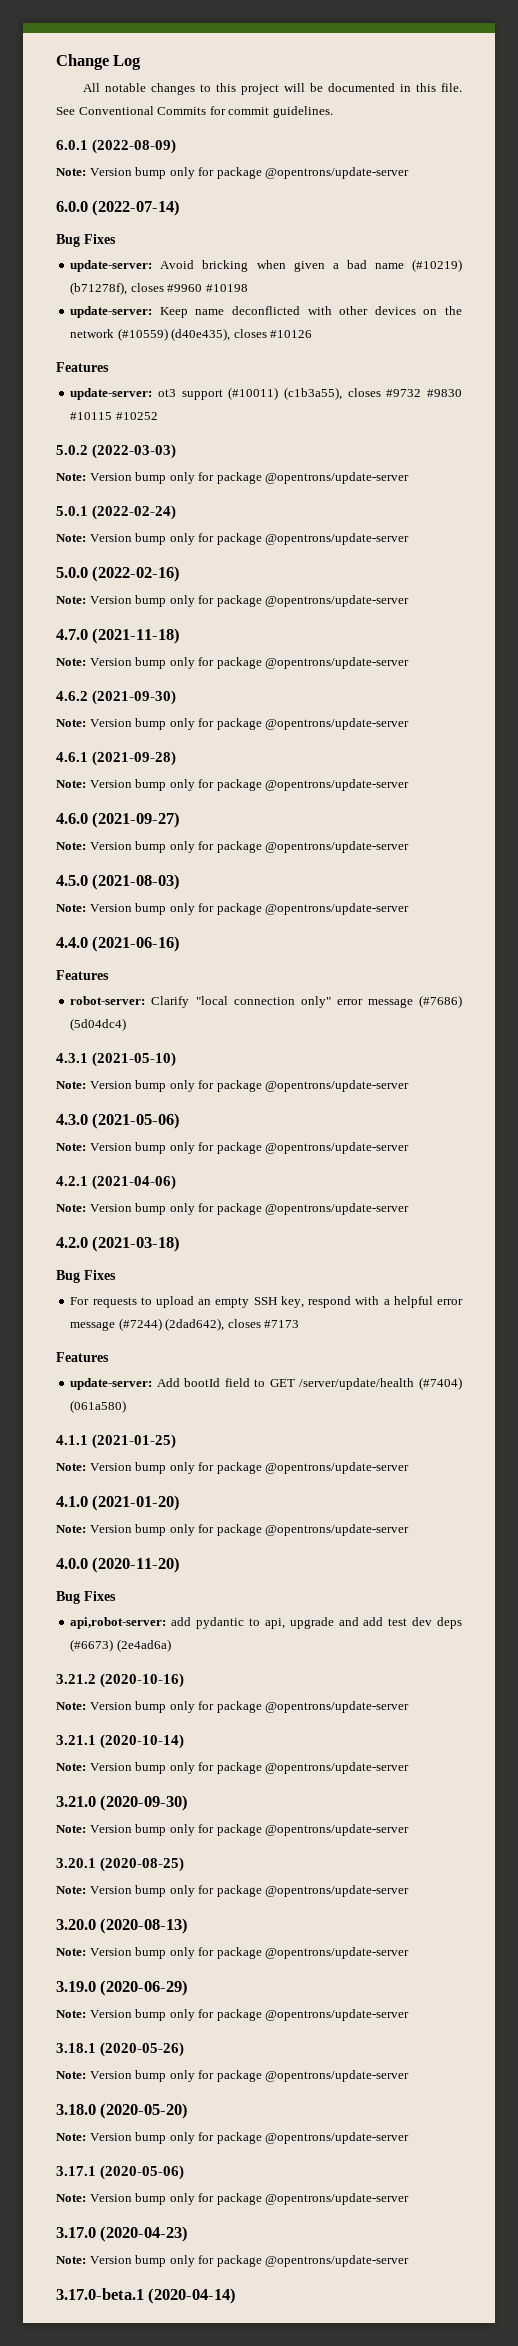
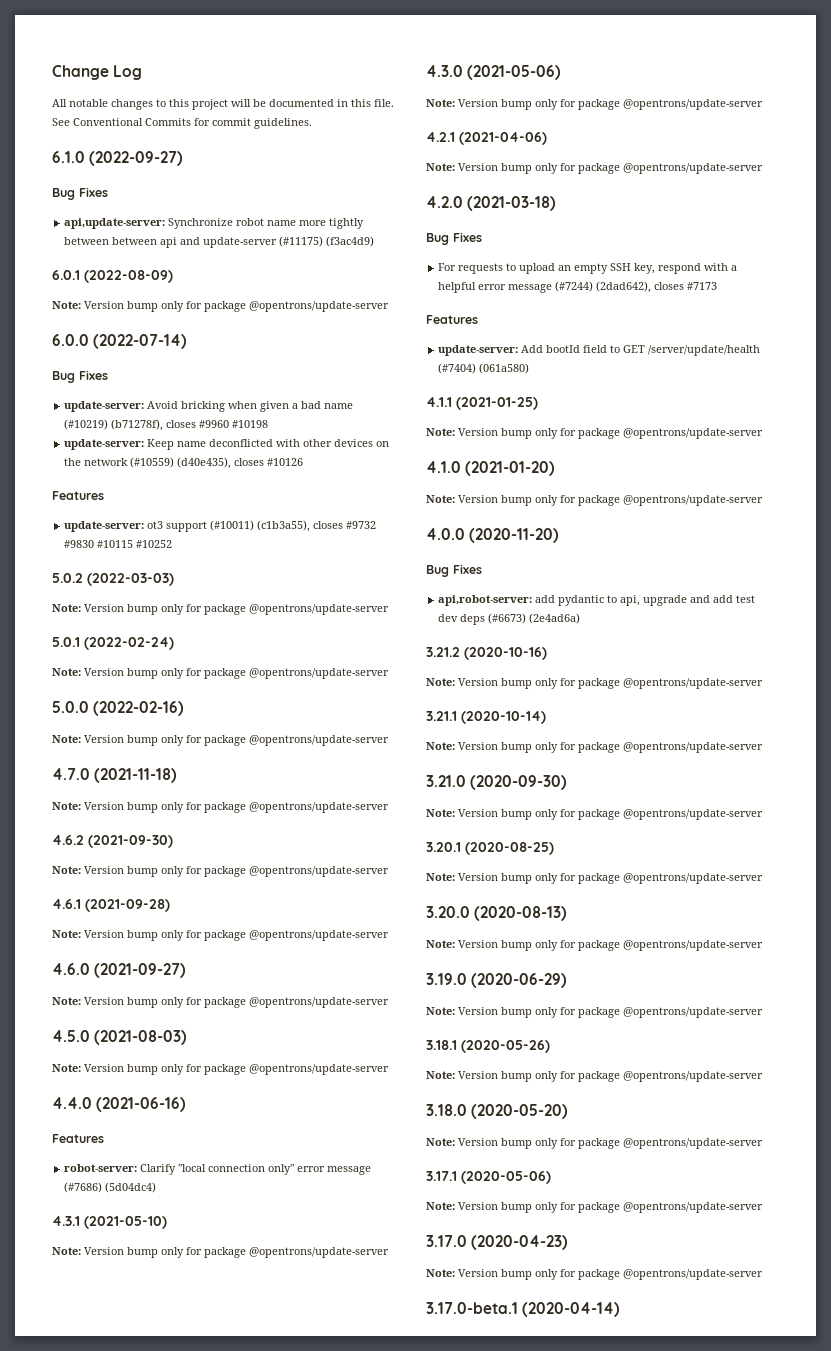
+ 6.1.0 (2022-09-27)
+ Bug Fixes
+ api,update-server: Synchronize robot name more tightly between between api and update-server (#11175) (f3ac4d9)

